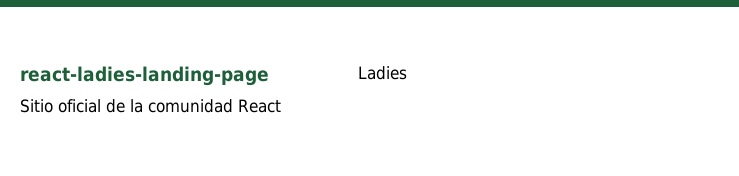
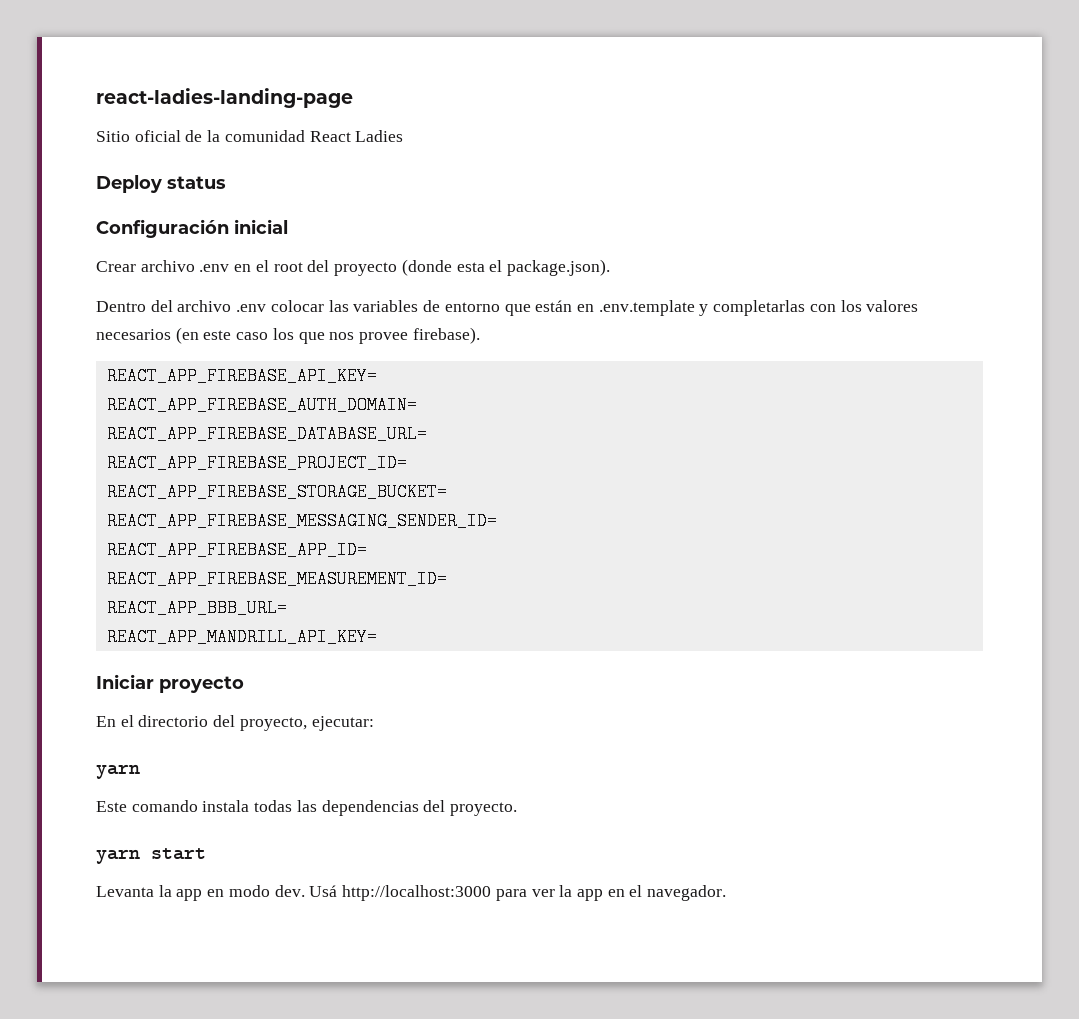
+ Deploy status
+ Configuración inicial
+ Crear archivo .env en el root del proyecto (donde esta el package.json).
+ Dentro del archivo .env colocar las variables de entorno que están en .env.template y completarlas con los valores necesarios (en este caso los que nos provee firebase).
+ REACT_APP_FIREBASE_API_KEY=
+ REACT_APP_FIREBASE_AUTH_DOMAIN=
+ REACT_APP_FIREBASE_DATABASE_URL=
+ REACT_APP_FIREBASE_PROJECT_ID=
+ REACT_APP_FIREBASE_STORAGE_BUCKET=
+ REACT_APP_FIREBASE_MESSAGING_SENDER_ID=
+ REACT_APP_FIREBASE_APP_ID=
+ REACT_APP_FIREBASE_MEASUREMENT_ID=
+ REACT_APP_BBB_URL=
+ REACT_APP_MANDRILL_API_KEY=
+ Iniciar proyecto
+ En el directorio del proyecto, ejecutar:
+ yarn
+ Este comando instala todas las dependencias del proyecto.
+ yarn start
+ Levanta la app en modo dev. Usá http://localhost:3000 para ver la app en el navegador.

